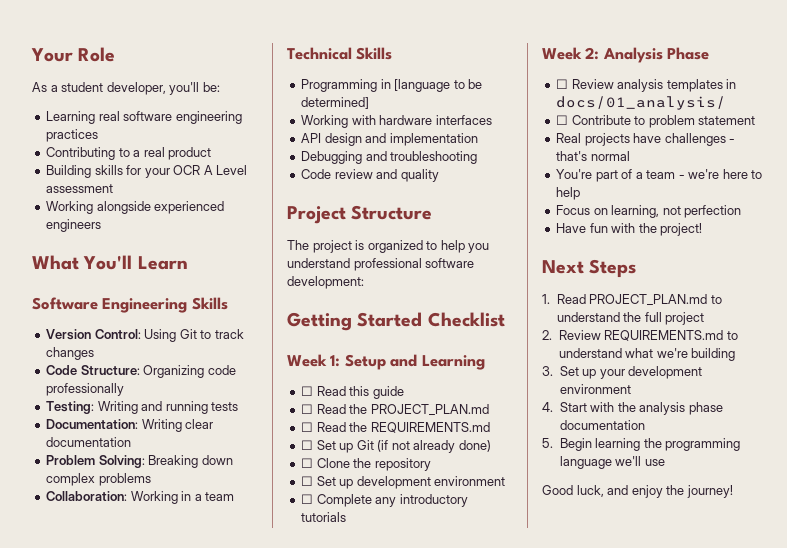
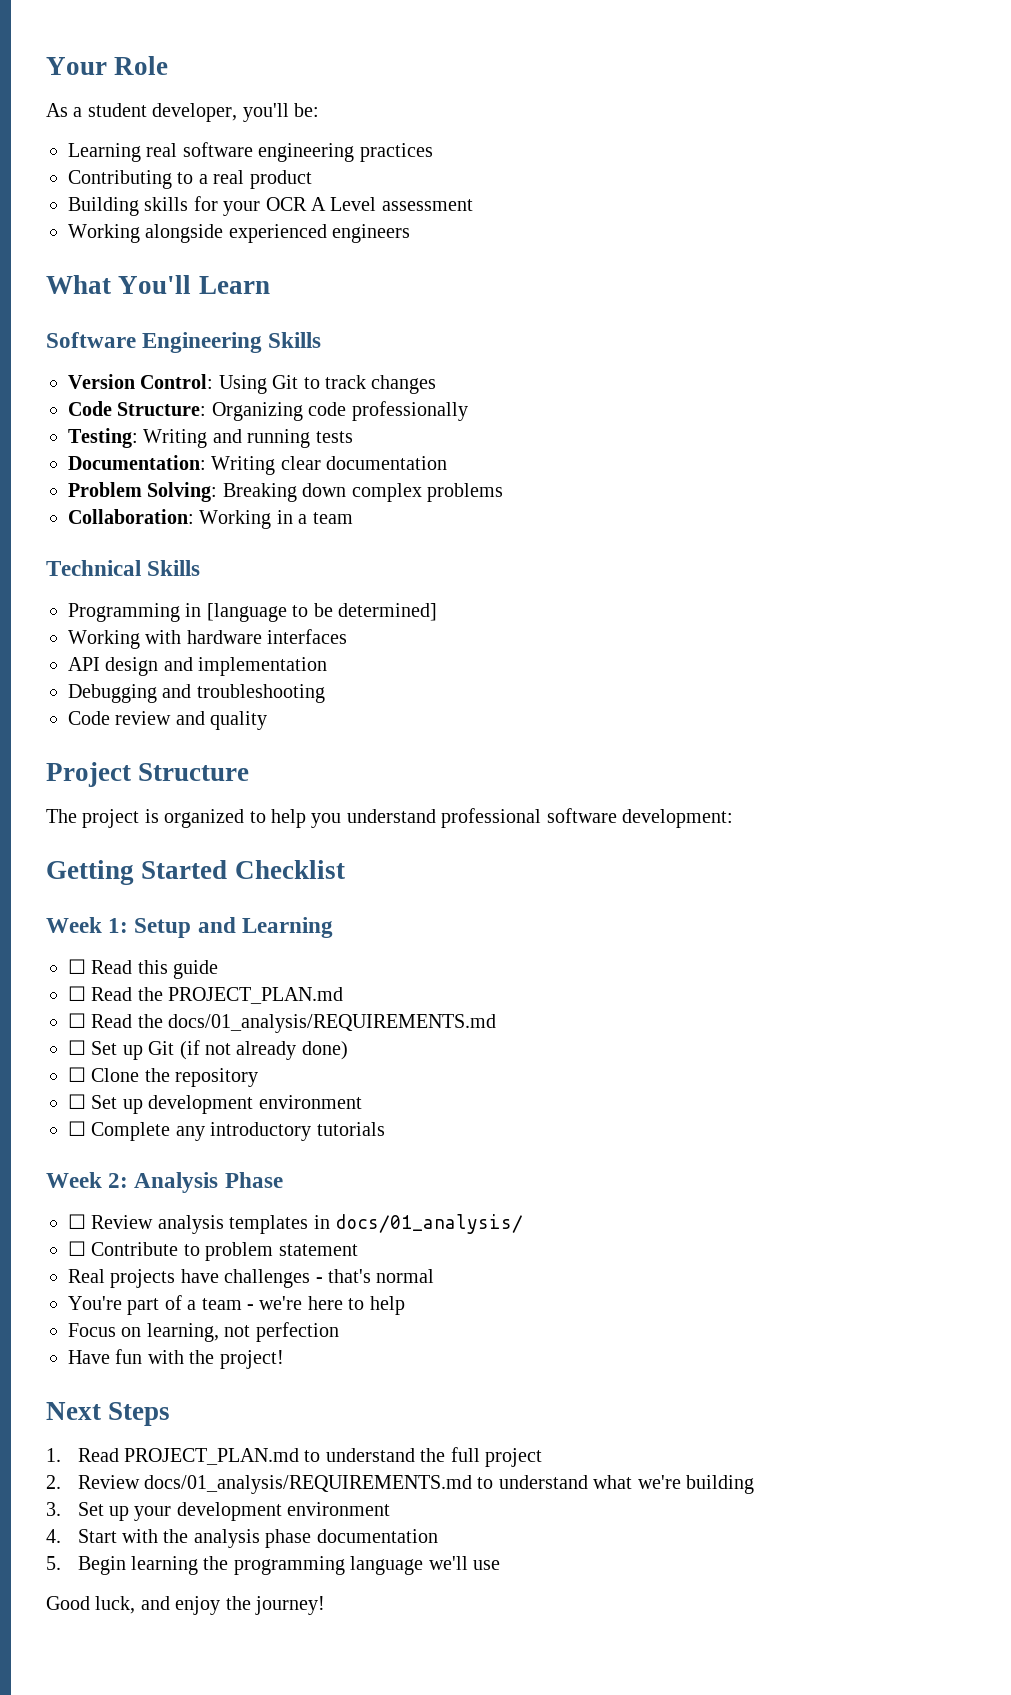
- ☐ Read the REQUIREMENTS.md
+ ☐ Read the docs/01_analysis/REQUIREMENTS.md
- 2. Review REQUIREMENTS.md to understand what we're building
+ 2. Review docs/01_analysis/REQUIREMENTS.md to understand what we're building

